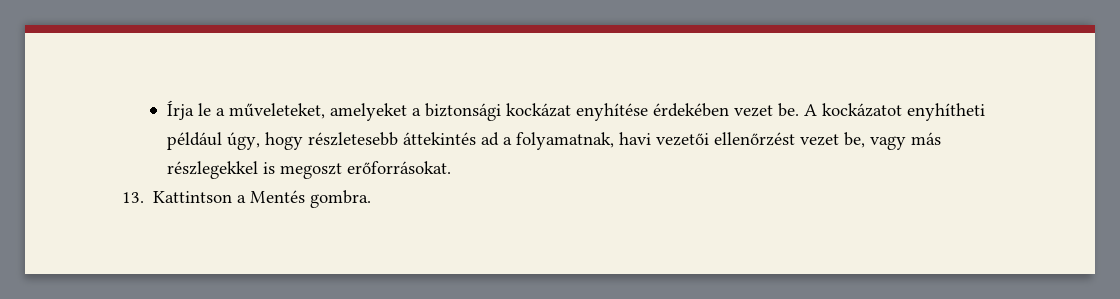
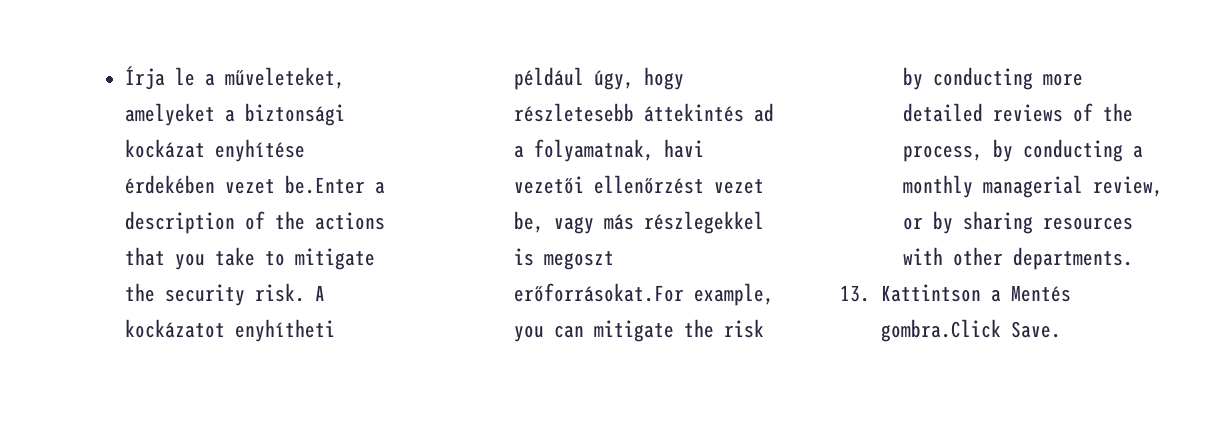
- Írja le a műveleteket, amelyeket a biztonsági kockázat enyhítése érdekében vezet be.
+ Írja le a műveleteket, amelyeket a biztonsági kockázat enyhítése érdekében vezet be.Enter a description of the actions that you take to mitigate the security risk.
- A kockázatot enyhítheti például úgy, hogy részletesebb áttekintés ad a folyamatnak, havi vezetői ellenőrzést vezet be, vagy más részlegekkel is megoszt erőforrásokat.
+ A kockázatot enyhítheti például úgy, hogy részletesebb áttekintés ad a folyamatnak, havi vezetői ellenőrzést vezet be, vagy más részlegekkel is megoszt erőforrásokat.For example, you can mitigate the risk by conducting more detailed reviews of the process, by conducting a monthly managerial review, or by sharing resources with other departments.
- 13. Kattintson a Mentés gombra.
+ 13. Kattintson a Mentés gombra.Click Save.

